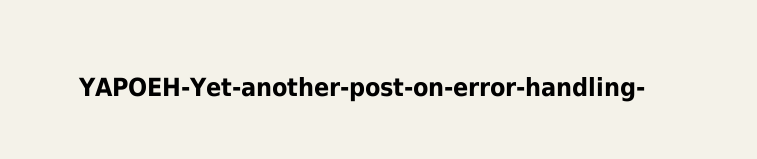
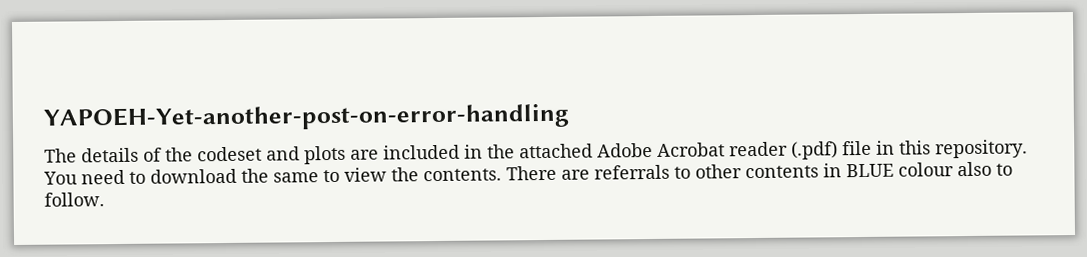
- YAPOEH-Yet-another-post-on-error-handling-
+ YAPOEH-Yet-another-post-on-error-handling
+ The details of the codeset and plots are included in the attached Adobe Acrobat reader (.pdf) file in this repository. You need to download the same to view the contents. There are referrals to other contents in BLUE colour also to follow.

